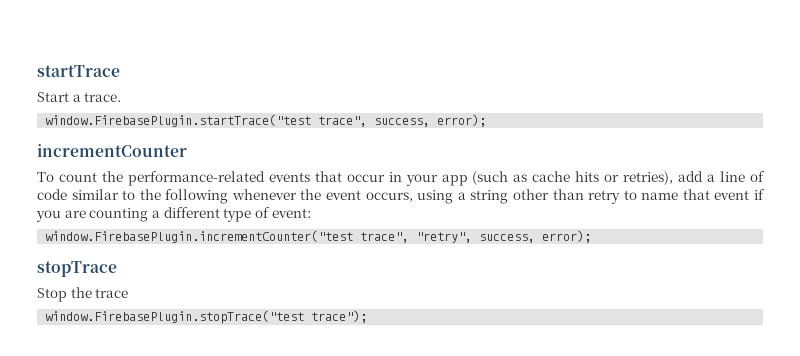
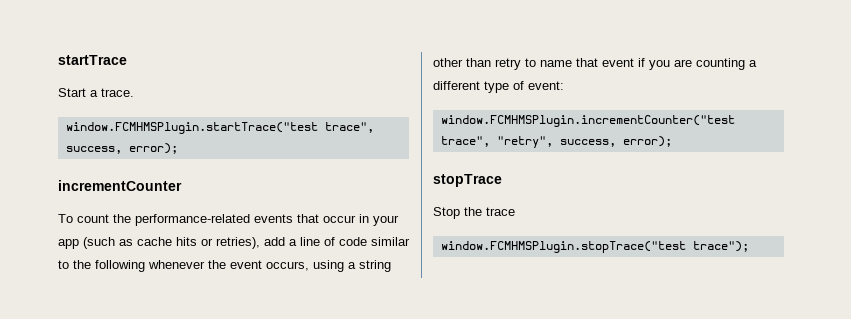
- window.FirebasePlugin.startTrace("test trace", success, error);
+ window.FCMHMSPlugin.startTrace("test trace", success, error);
- window.FirebasePlugin.incrementCounter("test trace", "retry", success, error);
+ window.FCMHMSPlugin.incrementCounter("test trace", "retry", success, error);
- window.FirebasePlugin.stopTrace("test trace");
+ window.FCMHMSPlugin.stopTrace("test trace");

